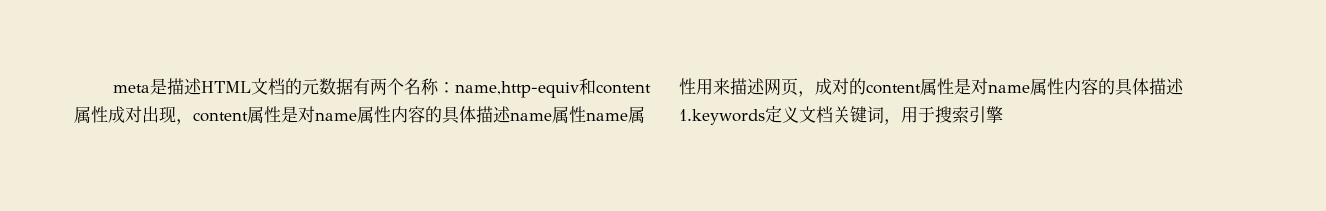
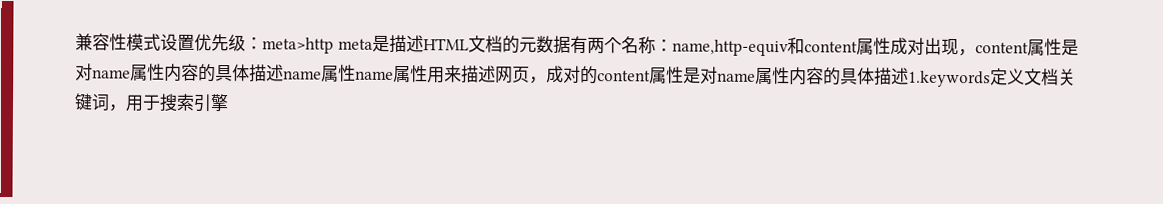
- meta是描述HTML文档的元数据有两个名称：name,http-equiv和content属性成对出现，content属性是对name属性内容的具体描述name属性name属性用来描述网页，成对的content属性是对name属性内容的具体描述1.keywords定义文档关键词，用于搜索引擎
+ 兼容性模式设置优先级：meta>http meta是描述HTML文档的元数据有两个名称：name,http-equiv和content属性成对出现，content属性是对name属性内容的具体描述name属性name属性用来描述网页，成对的content属性是对name属性内容的具体描述1.keywords定义文档关键词，用于搜索引擎

